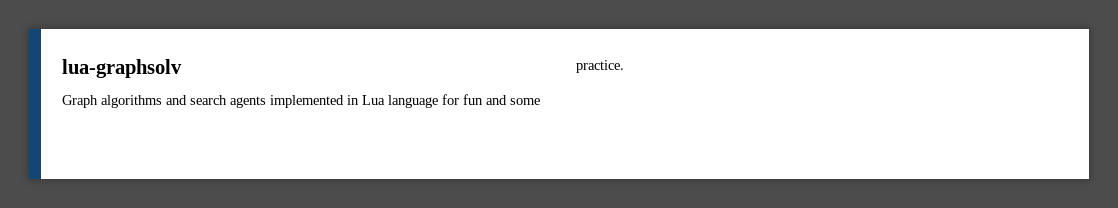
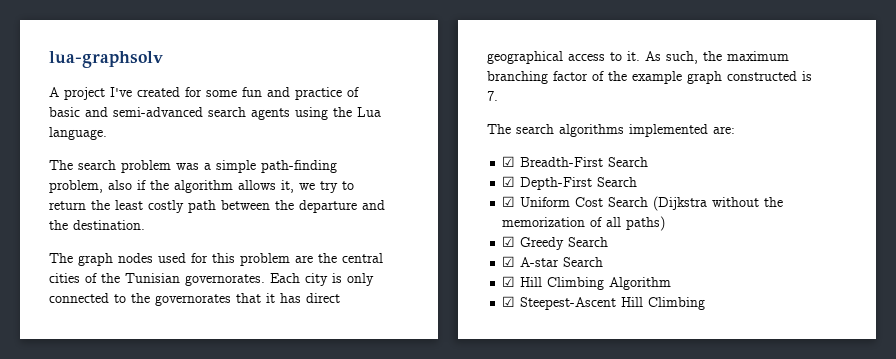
- Graph algorithms and search agents implemented in Lua language for fun and some practice.
+ A project I've created for some fun and practice of basic and semi-advanced search agents using the Lua language.
+ The search problem was a simple path-finding problem, also if the algorithm allows it, we try to return the least costly path between the departure and the destination.
+ The graph nodes used for this problem are the central cities of the Tunisian governorates. Each city is only connected to the governorates that it has direct geographical access to it. As such, the maximum branching factor of the example graph constructed is 7.
+ The search algorithms implemented are:
+ ☑ Breadth-First Search
+ ☑ Depth-First Search
+ ☑ Uniform Cost Search (Dijkstra without the memorization of all paths)
+ ☑ Greedy Search
+ ☑ A-star Search
+ ☑ Hill Climbing Algorithm
+ ☑ Steepest-Ascent Hill Climbing

